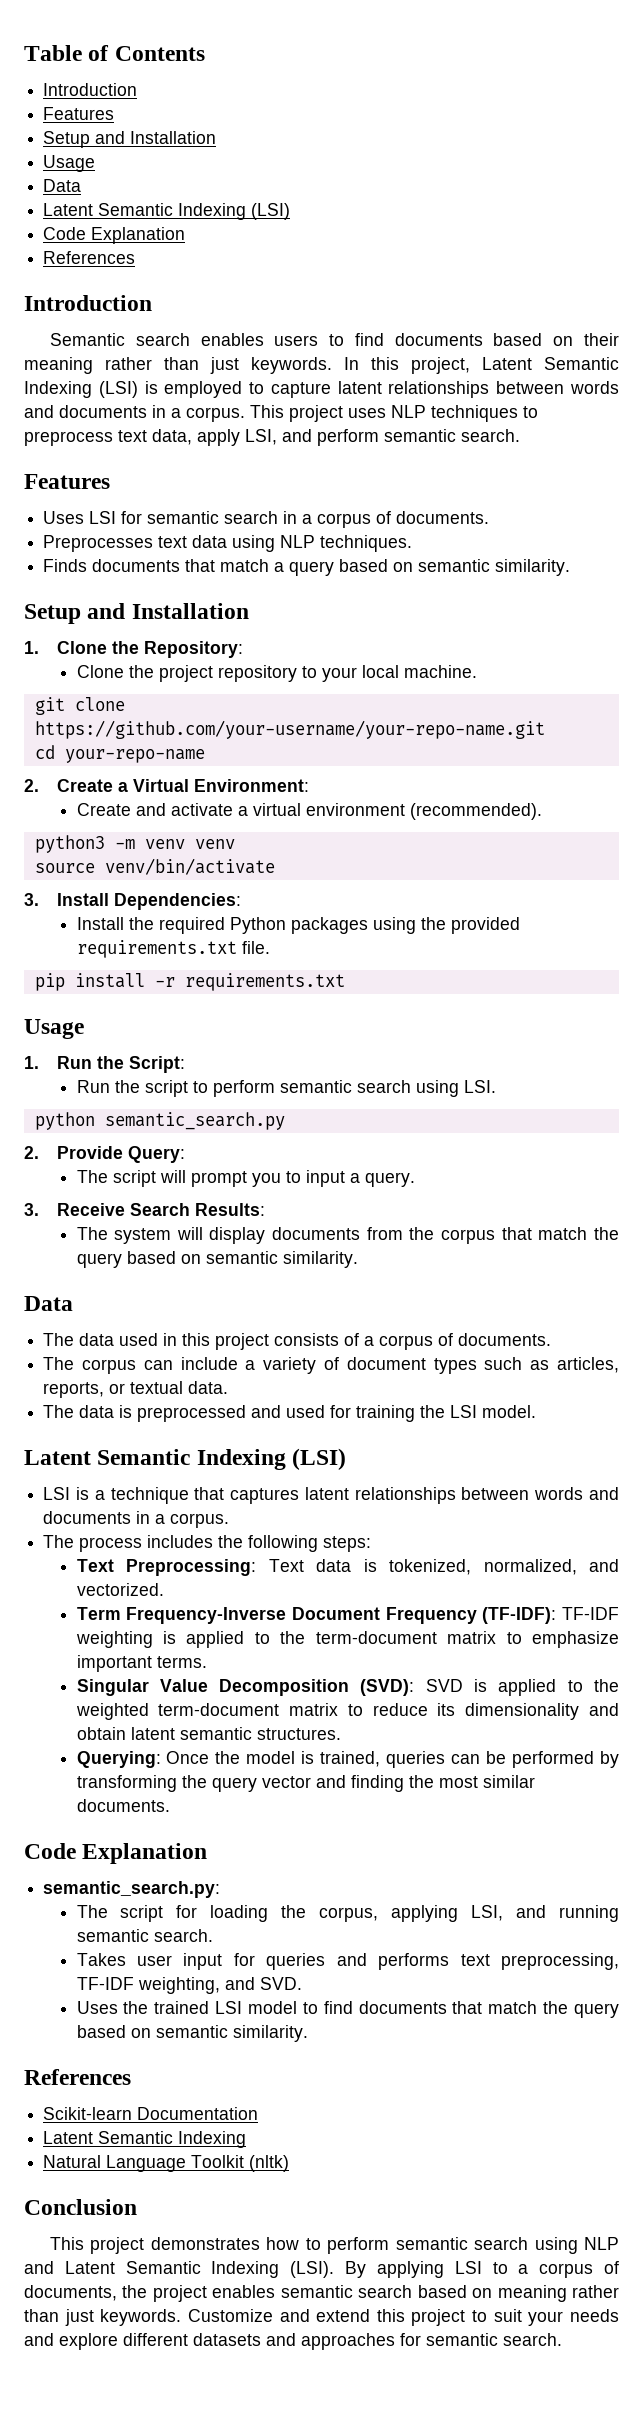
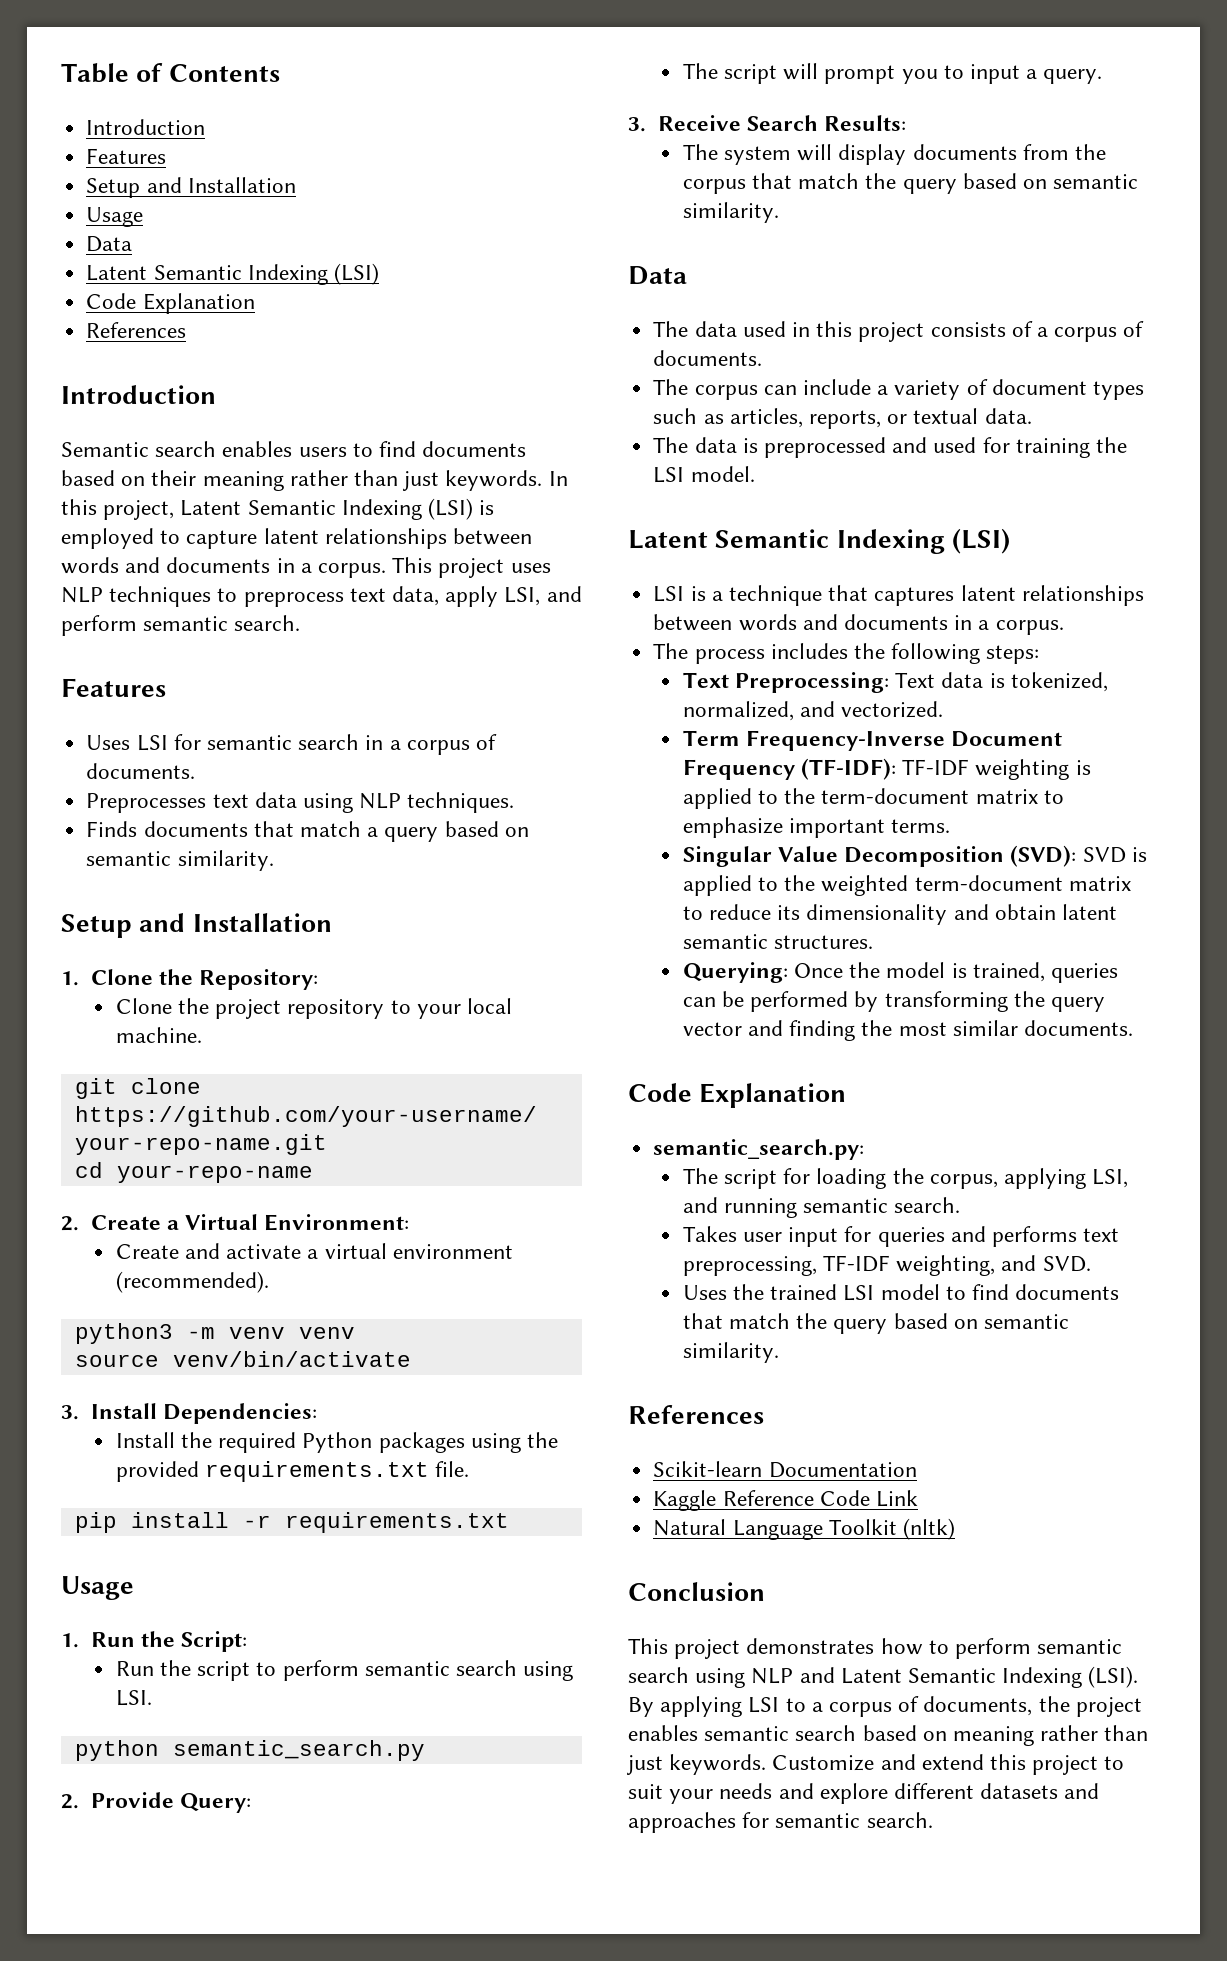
  Scikit-learn Documentation
- Latent Semantic Indexing
+ Kaggle Reference Code Link

